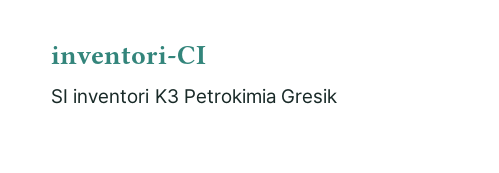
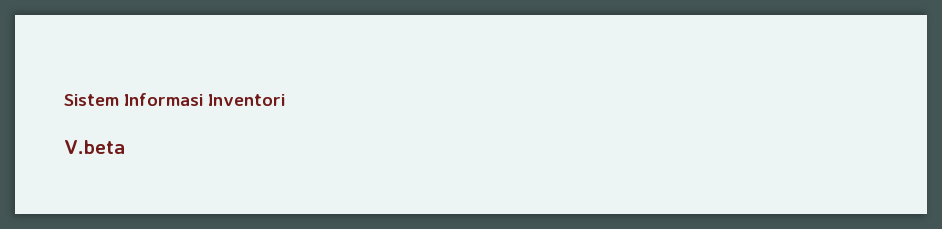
- inventori-CI
- SI inventori K3 Petrokimia Gresik
+ Sistem Informasi Inventori
+ V.beta

